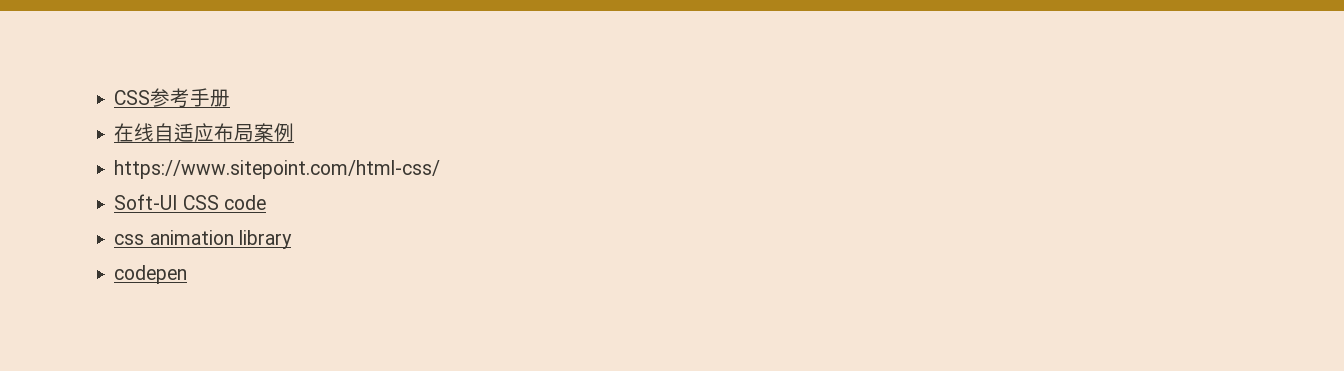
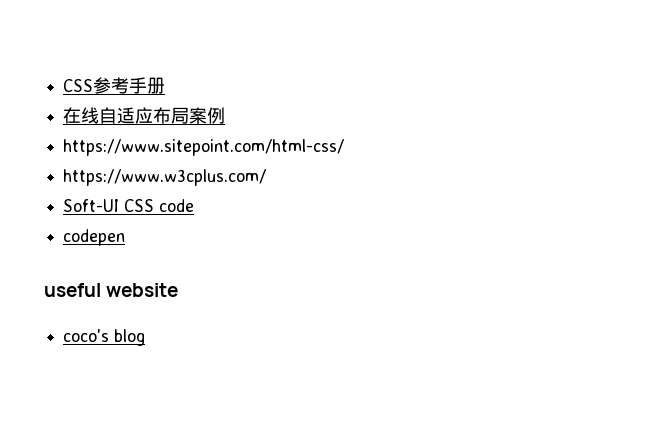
+ https://www.w3cplus.com/
- css animation library
  codepen
+ useful website
+ coco's blog

